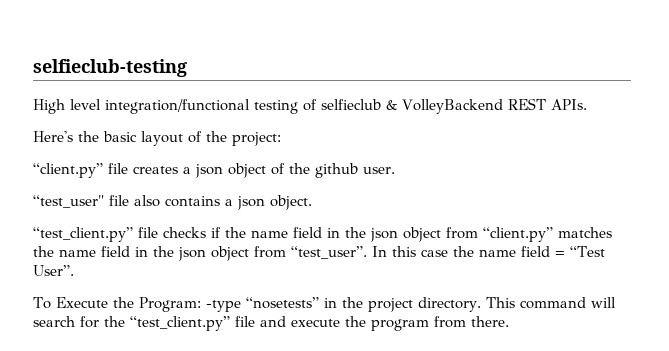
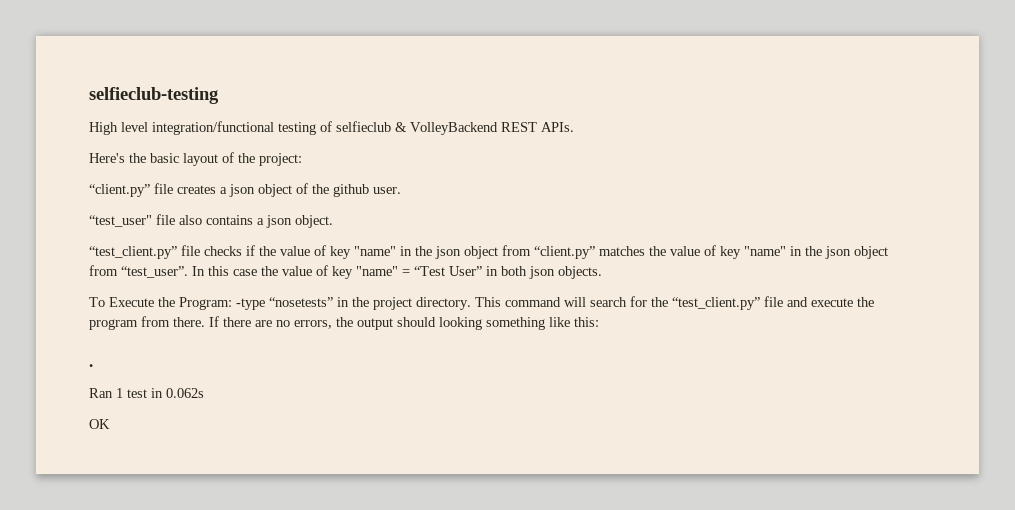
- “test_client.py” file checks if the name field in the json object from “client.py” matches the name field in the json object from “test_user”.
+ “test_client.py” file checks if the value of key "name" in the json object from “client.py” matches the value of key "name" in the json object from “test_user”.
- In this case the name field = “Test User”.
+ In this case the value of key "name" = “Test User” in both json objects.
+ If there are no errors, the output should looking something like this:
+ .
+ Ran 1 test in 0.062s
+ OK

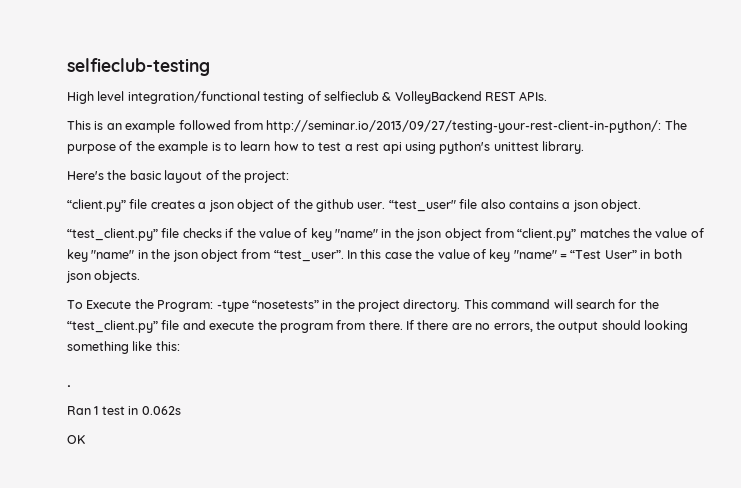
+ This is an example followed from http://seminar.io/2013/09/27/testing-your-rest-client-in-python/: The purpose of the example is to learn how to test a rest api using python's unittest library.
- “client.py” file creates a json object of the github user.
- “test_user" file also contains a json object.
+ “client.py” file creates a json object of the github user. “test_user" file also contains a json object.

